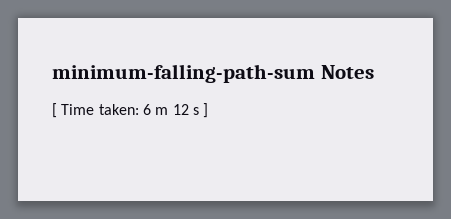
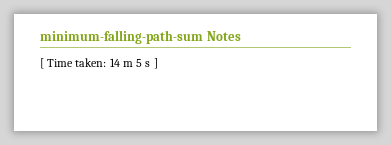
- [ Time taken: 6 m 12 s ]
+ [ Time taken: 14 m 5 s ]

